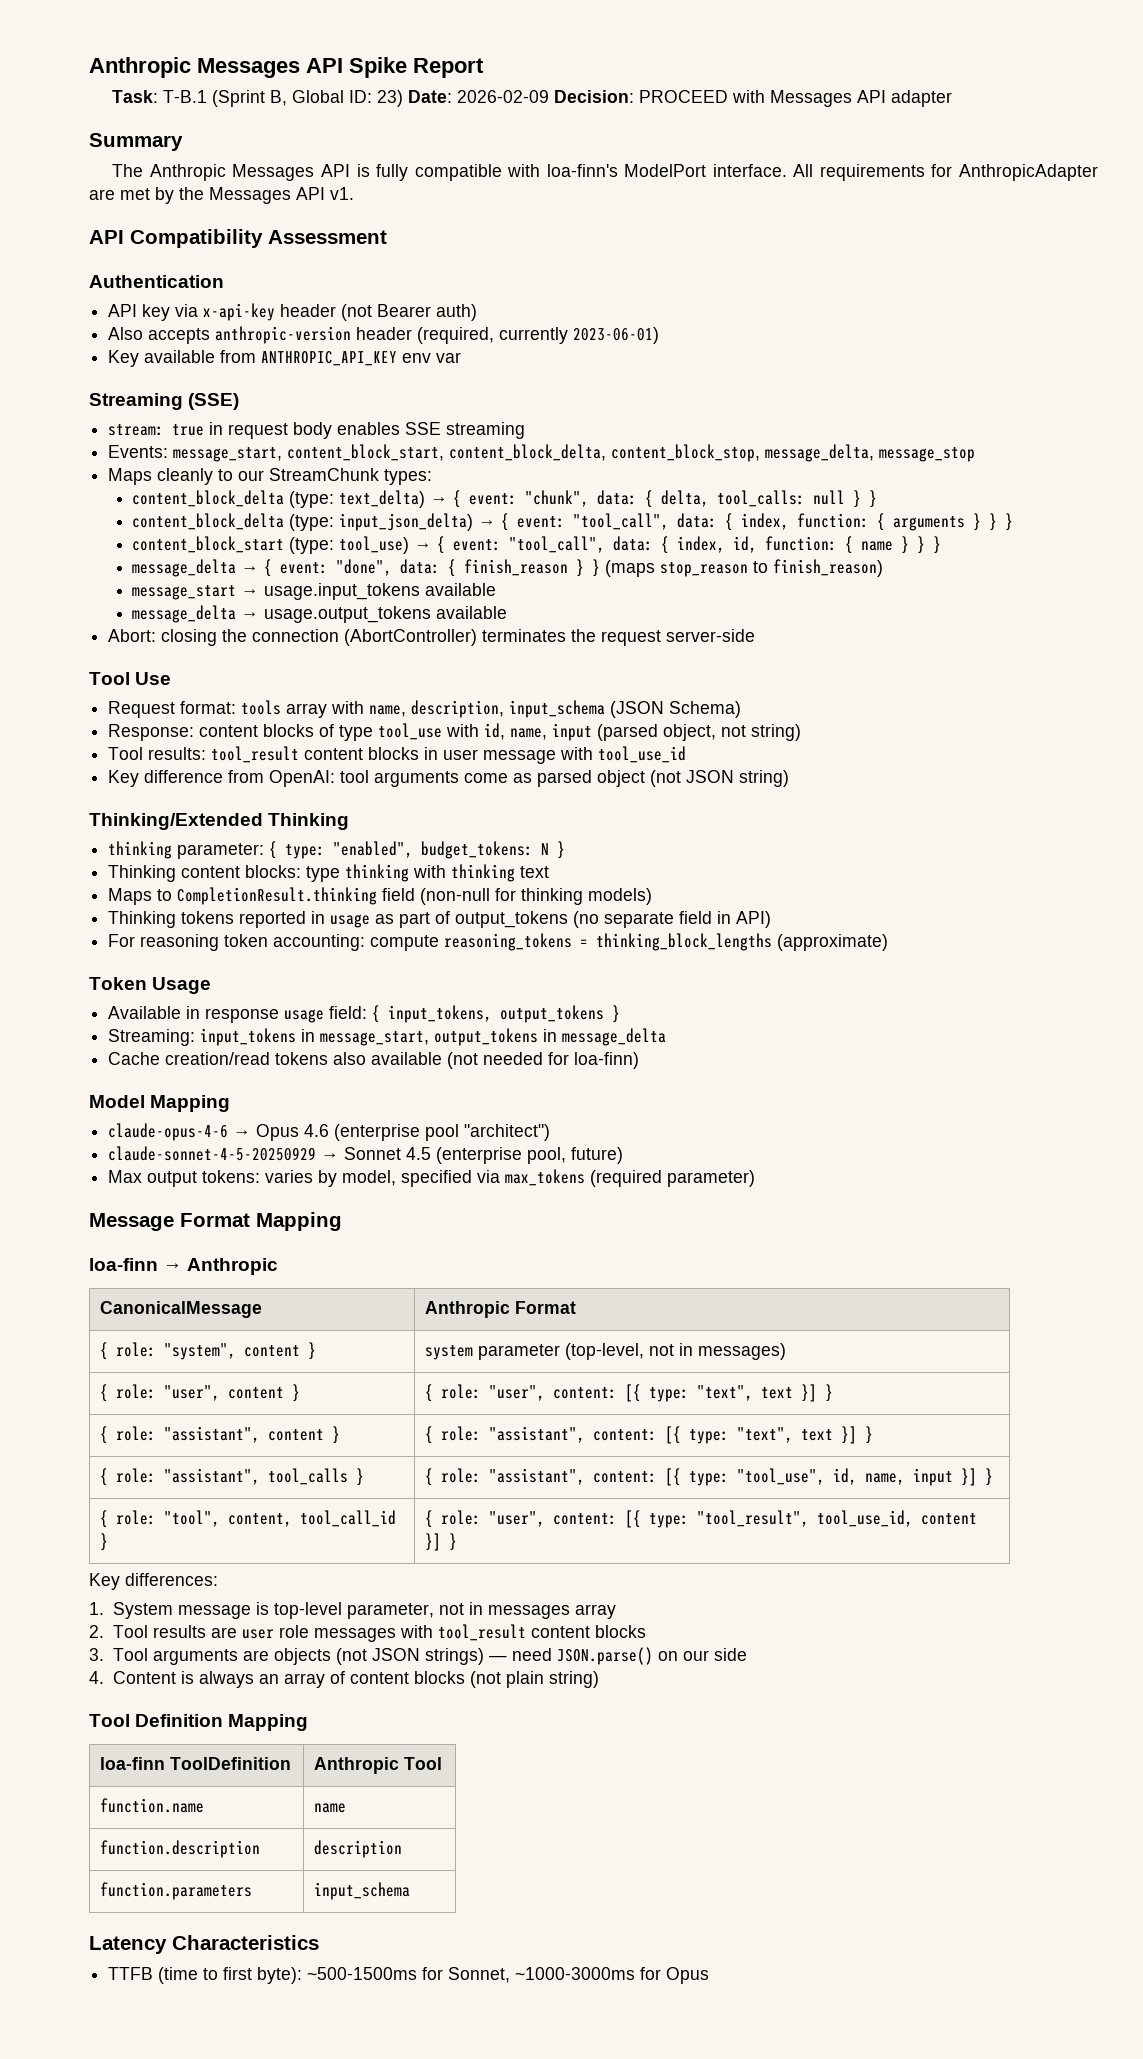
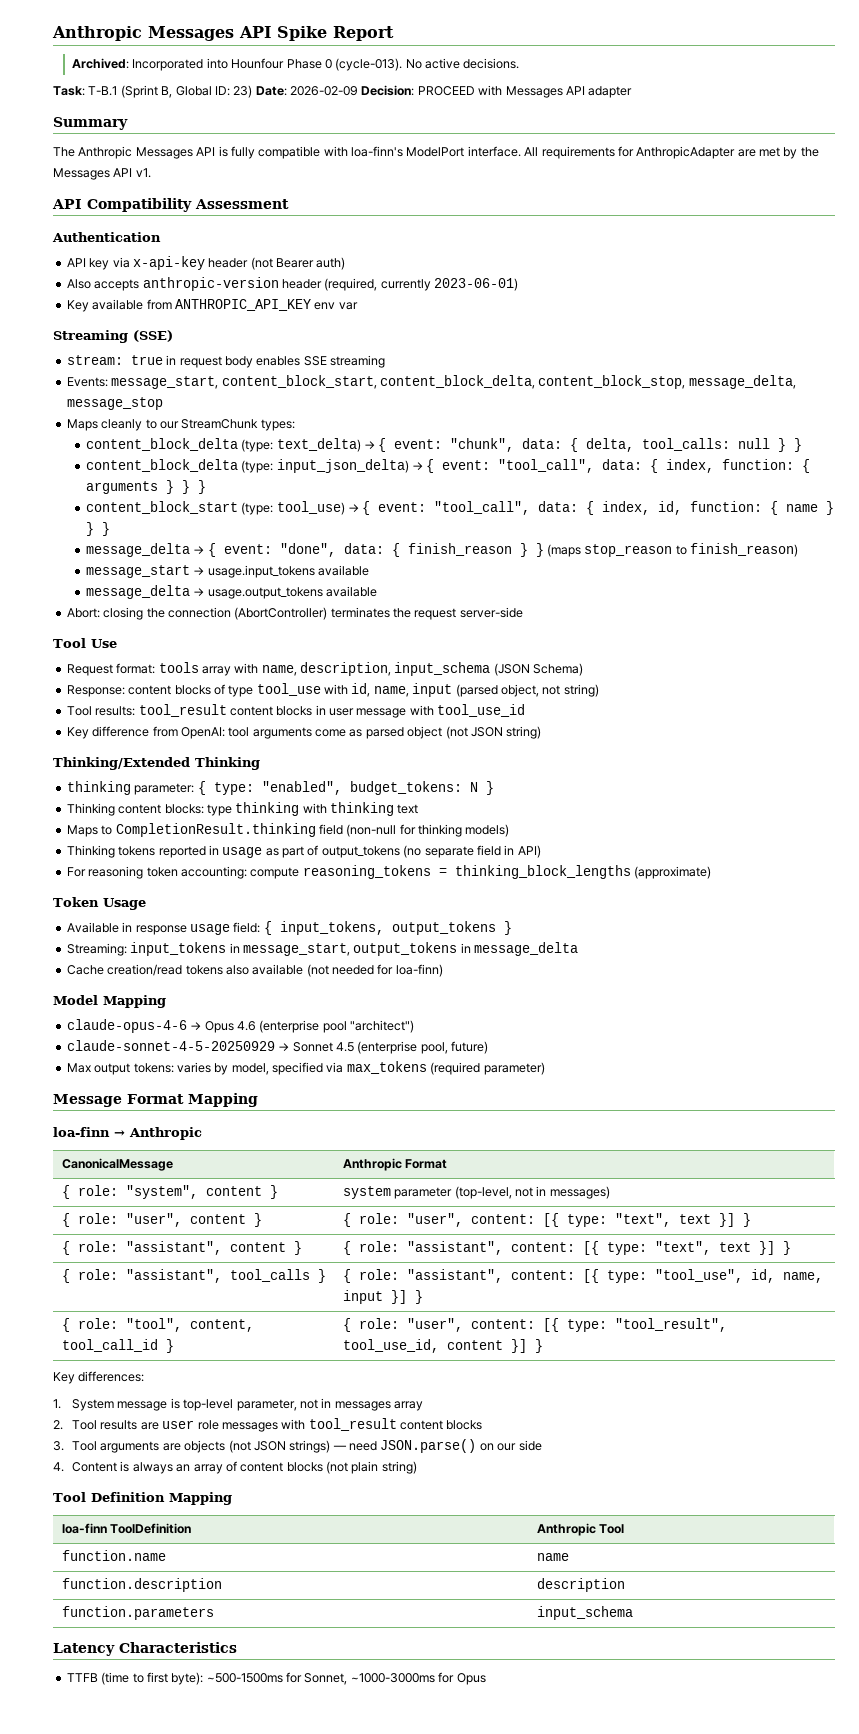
+ Archived: Incorporated into Hounfour Phase 0 (cycle-013). No active decisions.

